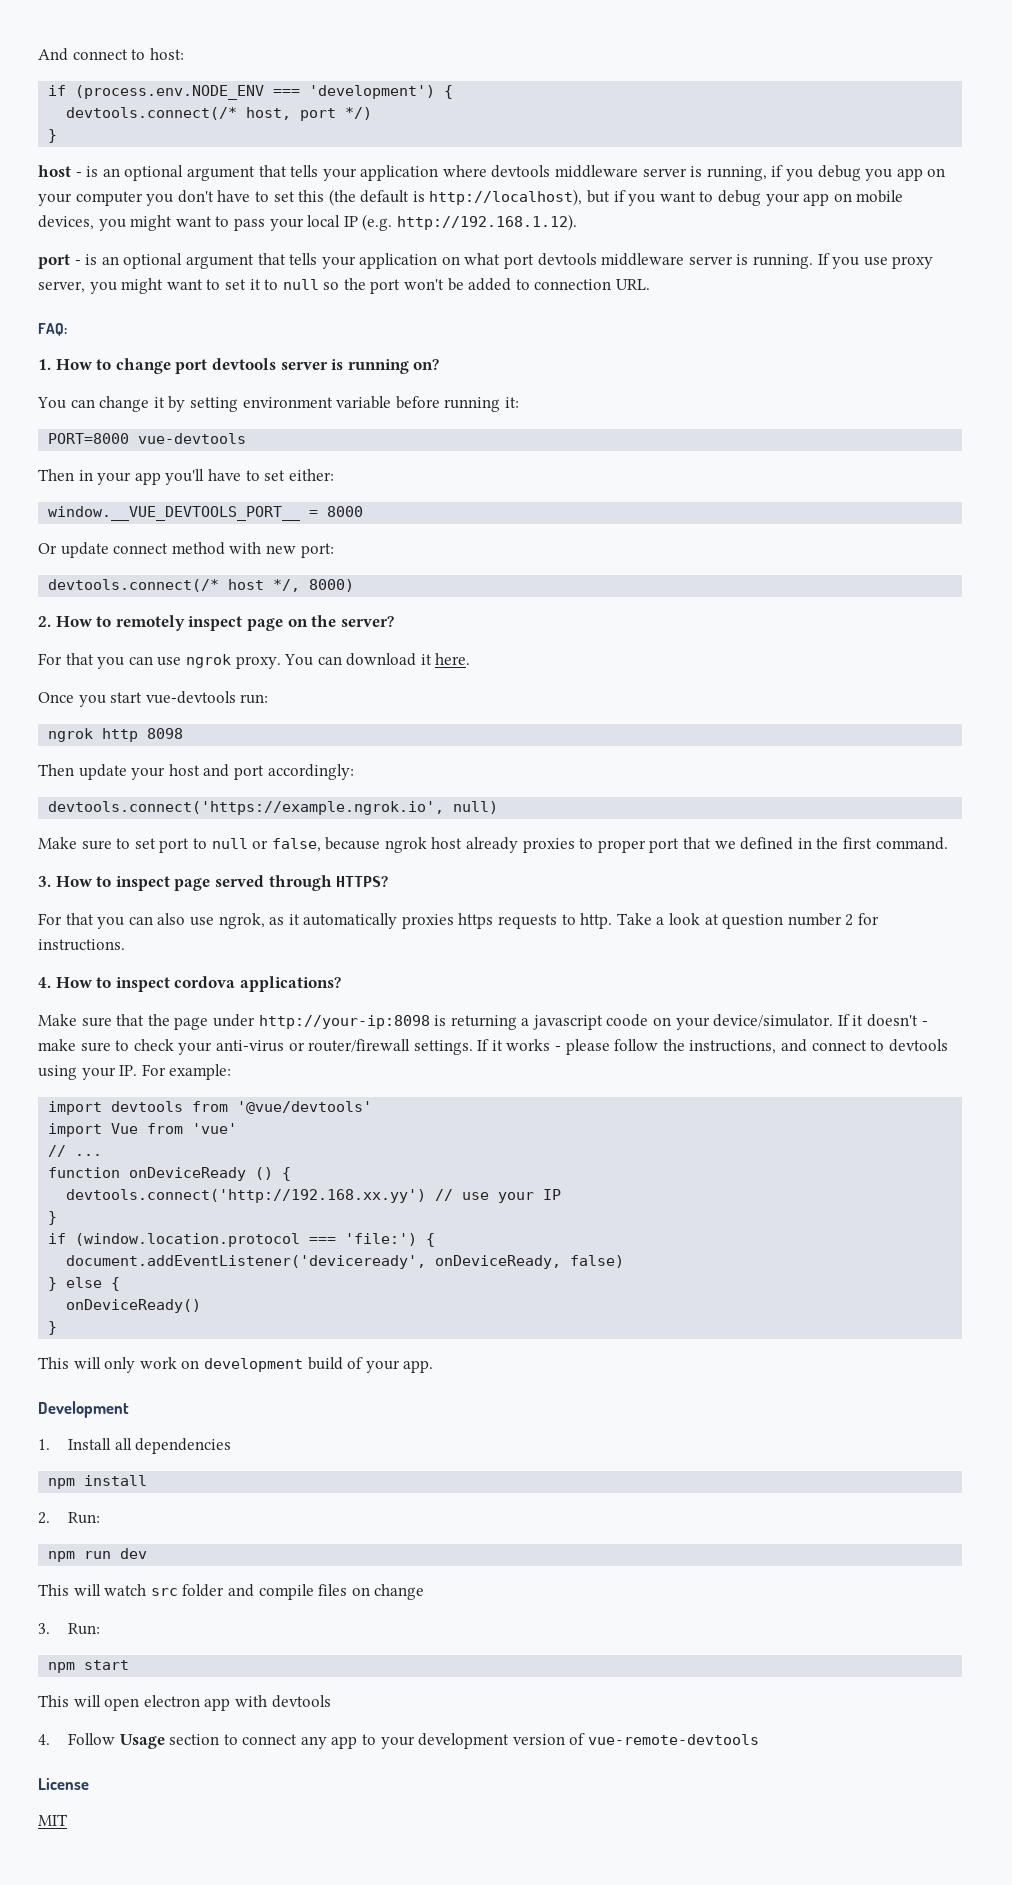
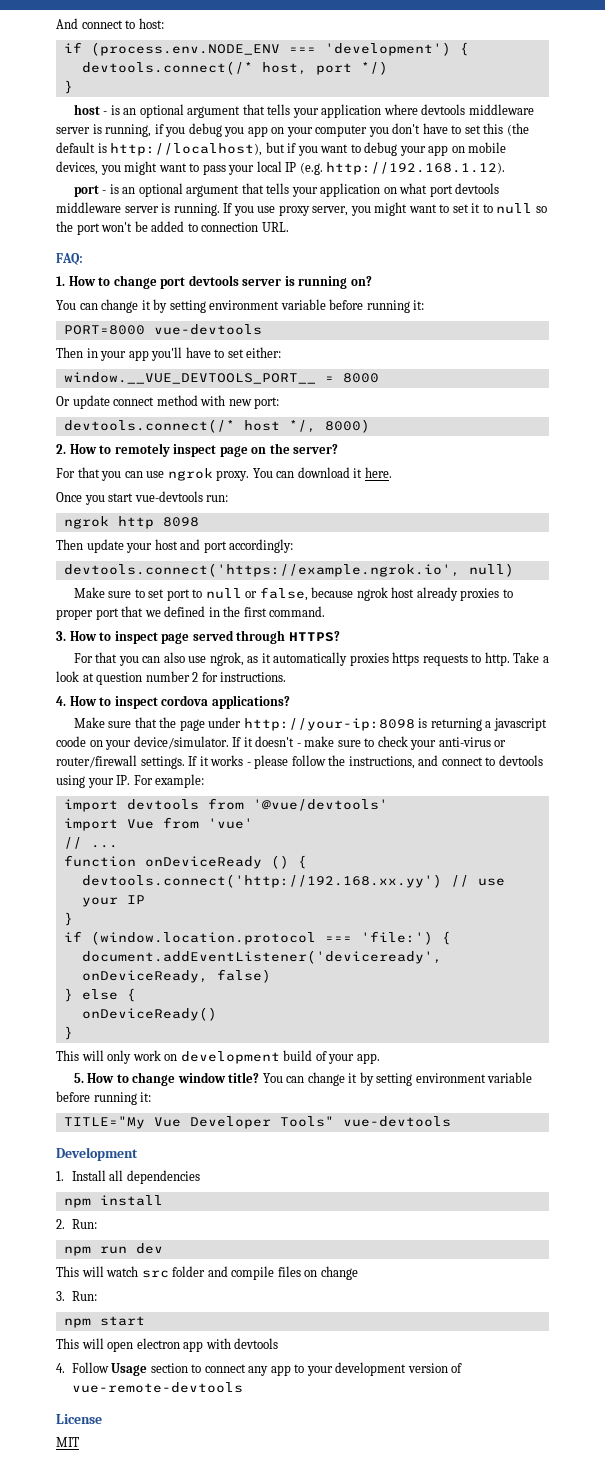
+ 5. How to change window title? You can change it by setting environment variable before running it:
+ TITLE="My Vue Developer Tools" vue-devtools

